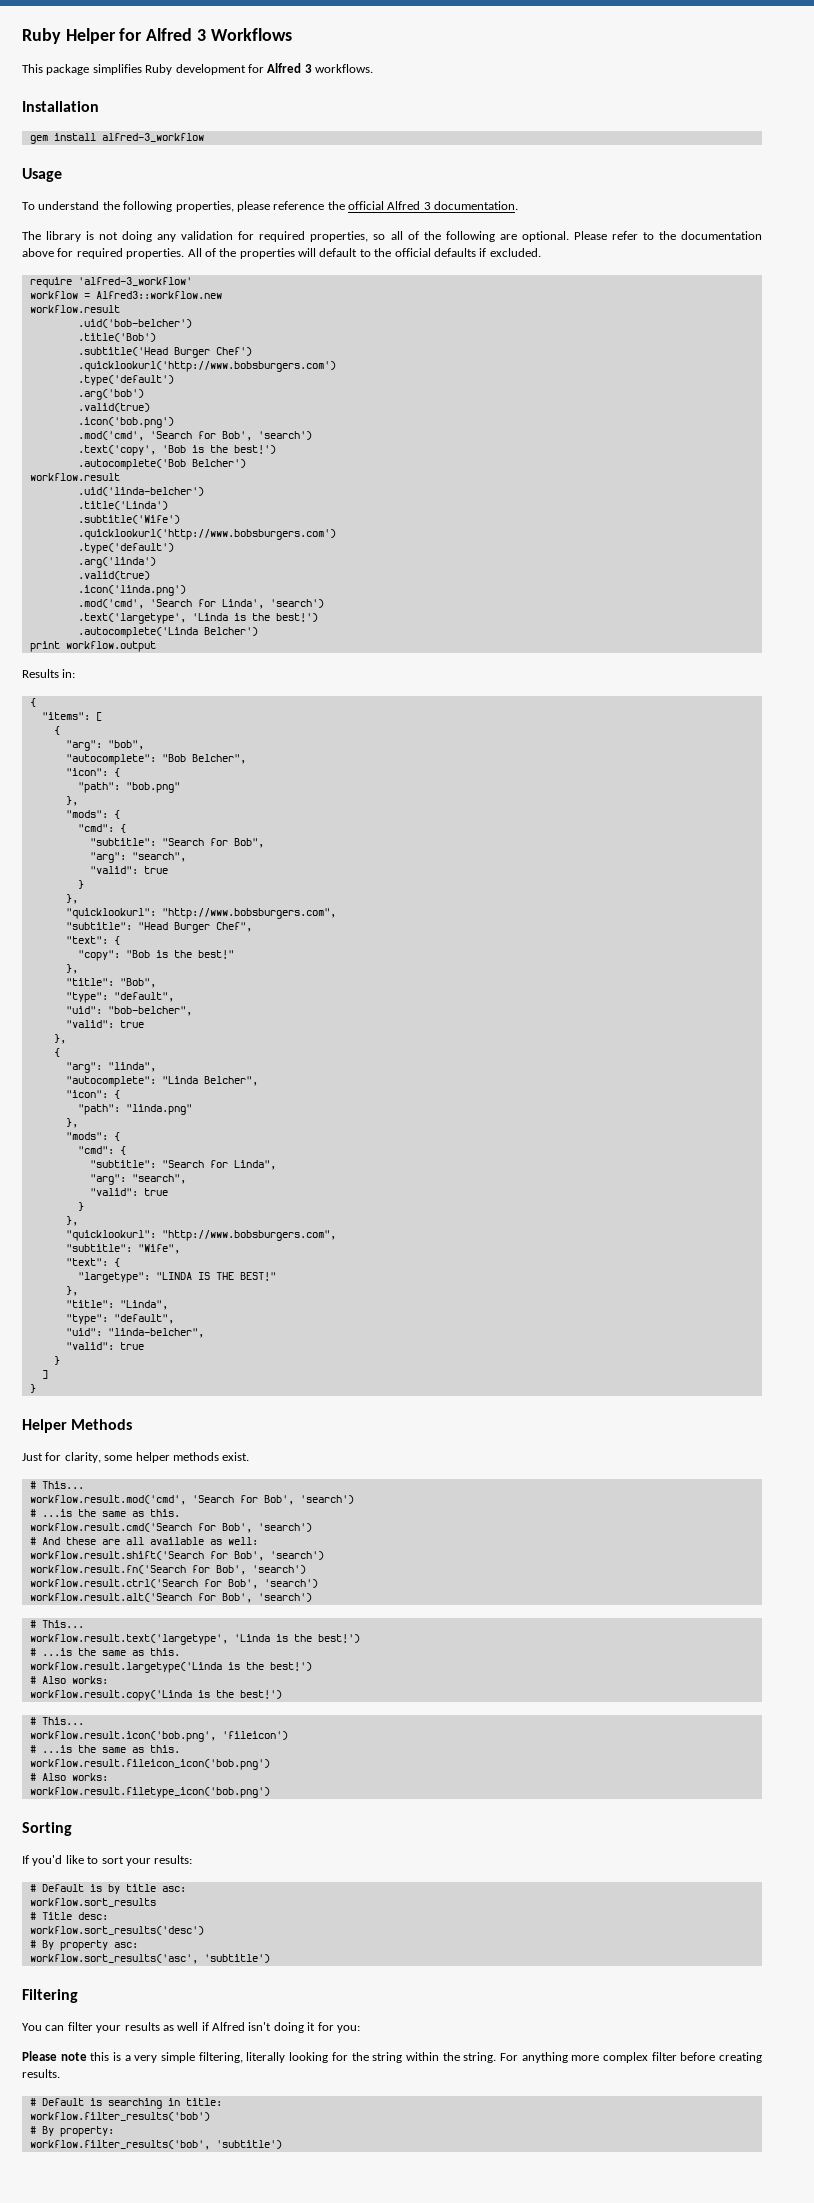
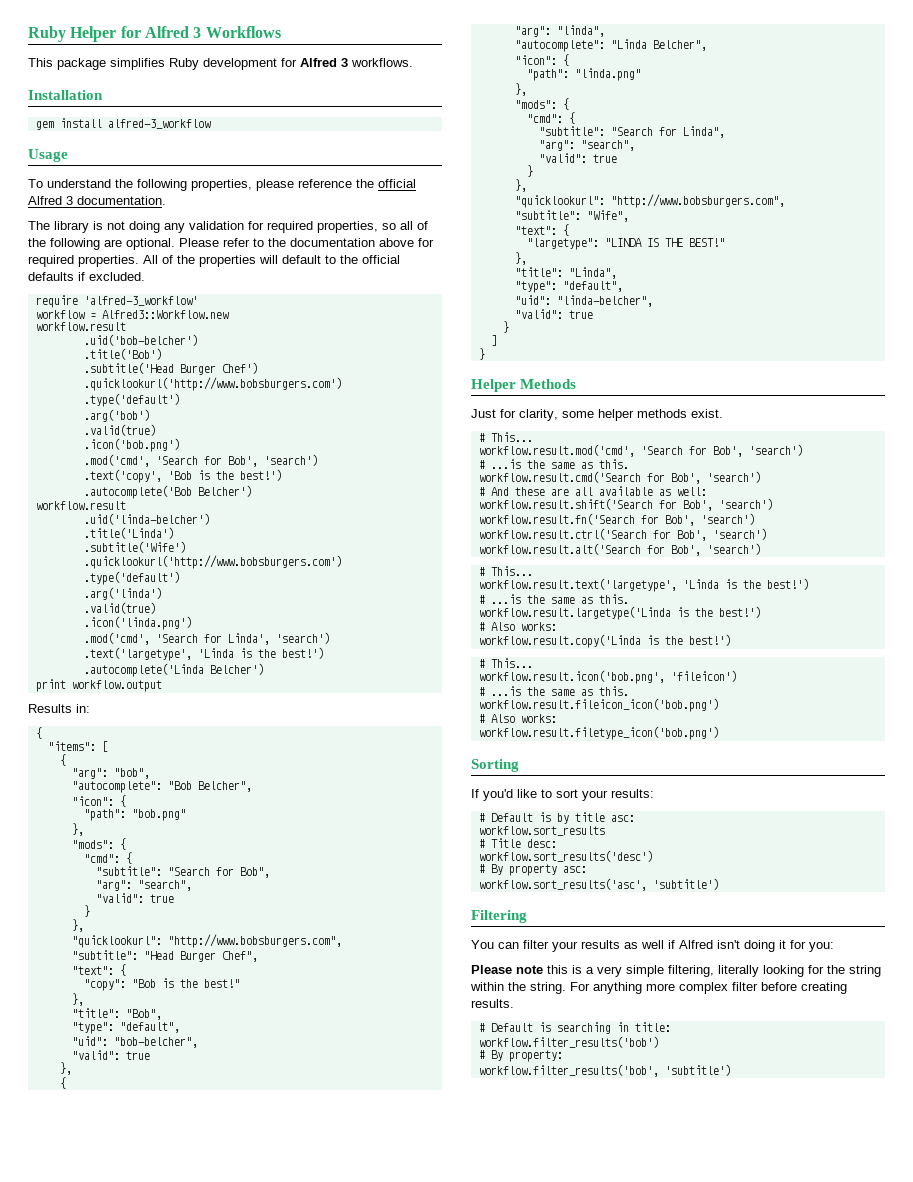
- workflow = Alfred3::workflow.new
+ workflow = Alfred3::Workflow.new

